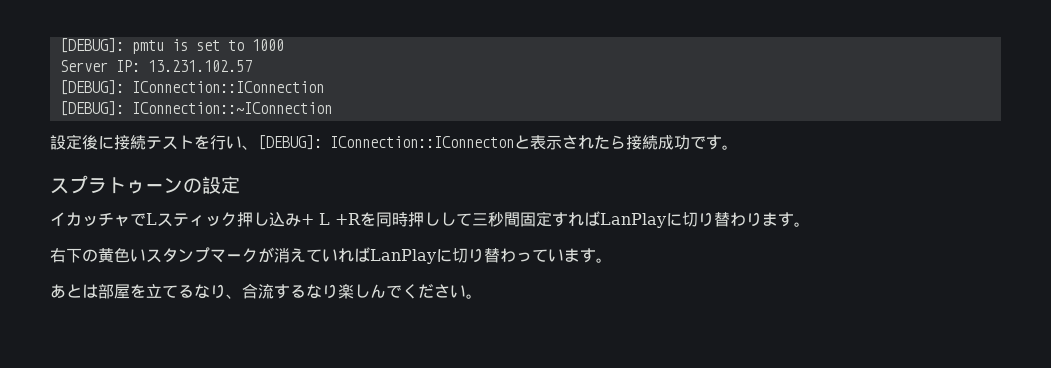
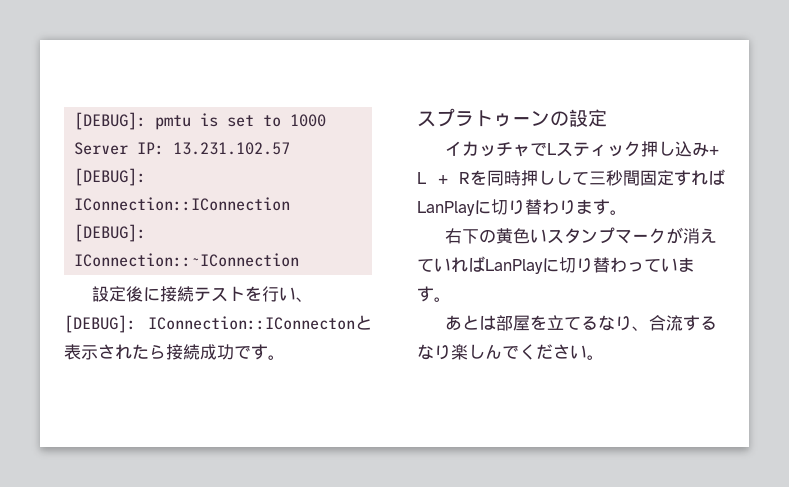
- イカッチャでLスティック押し込み+ L +Rを同時押しして三秒間固定すればLanPlayに切り替わります。
+ イカッチャでLスティック押し込み+ L + Rを同時押しして三秒間固定すればLanPlayに切り替わります。

